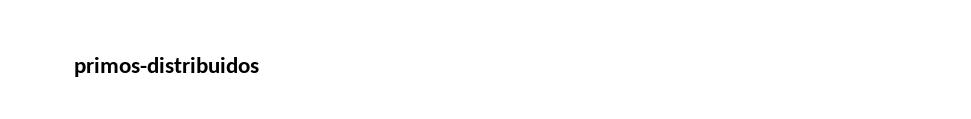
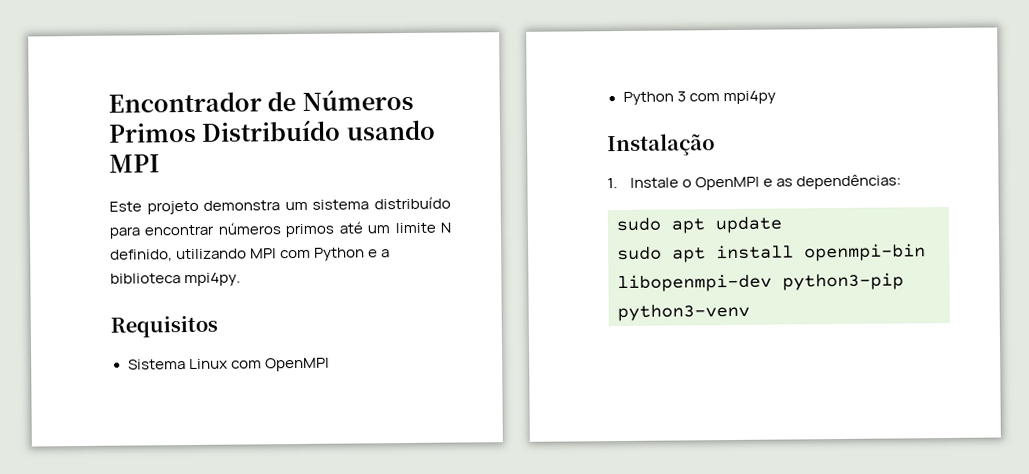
- primos-distribuidos
+ Encontrador de Números Primos Distribuído usando MPI
+ Este projeto demonstra um sistema distribuído para encontrar números primos até um limite N definido, utilizando MPI com Python e a biblioteca mpi4py.
+ Requisitos
+ Sistema Linux com OpenMPI
+ Python 3 com mpi4py
+ Instalação
+ 1. Instale o OpenMPI e as dependências:
+ sudo apt update
+ sudo apt install openmpi-bin libopenmpi-dev python3-pip python3-venv

